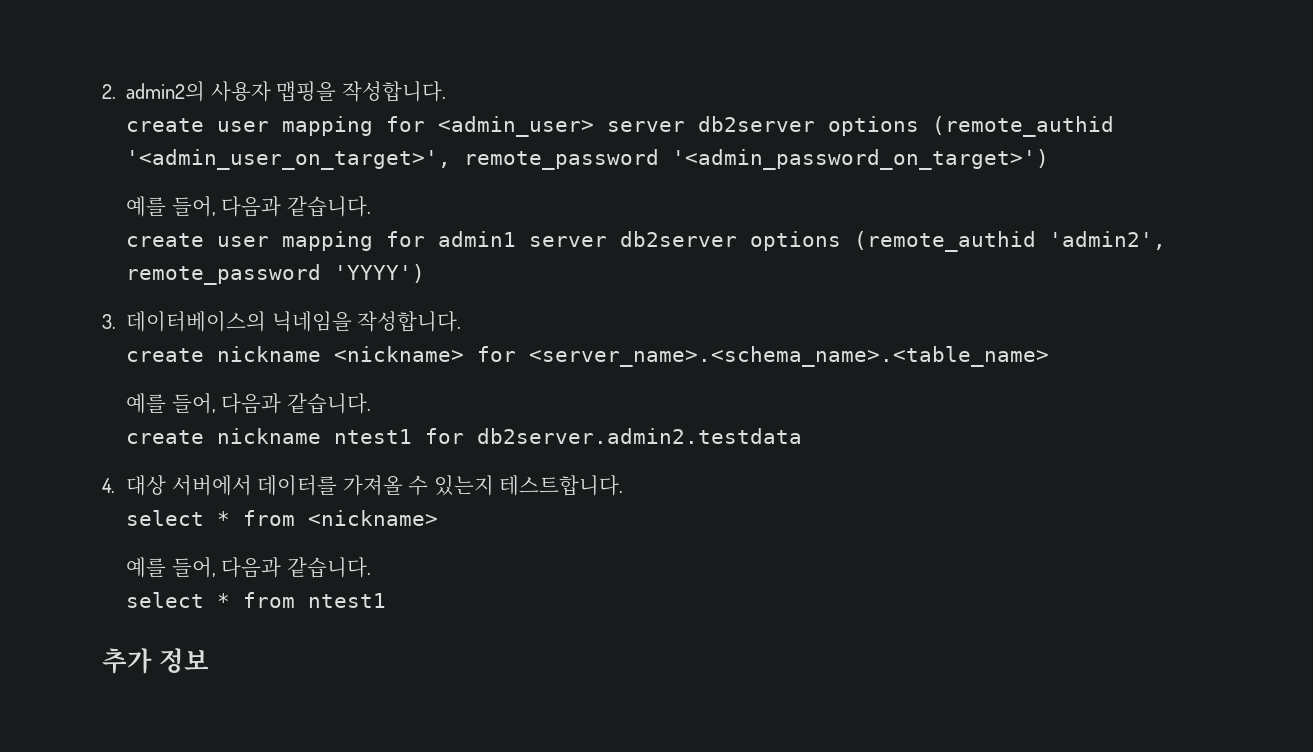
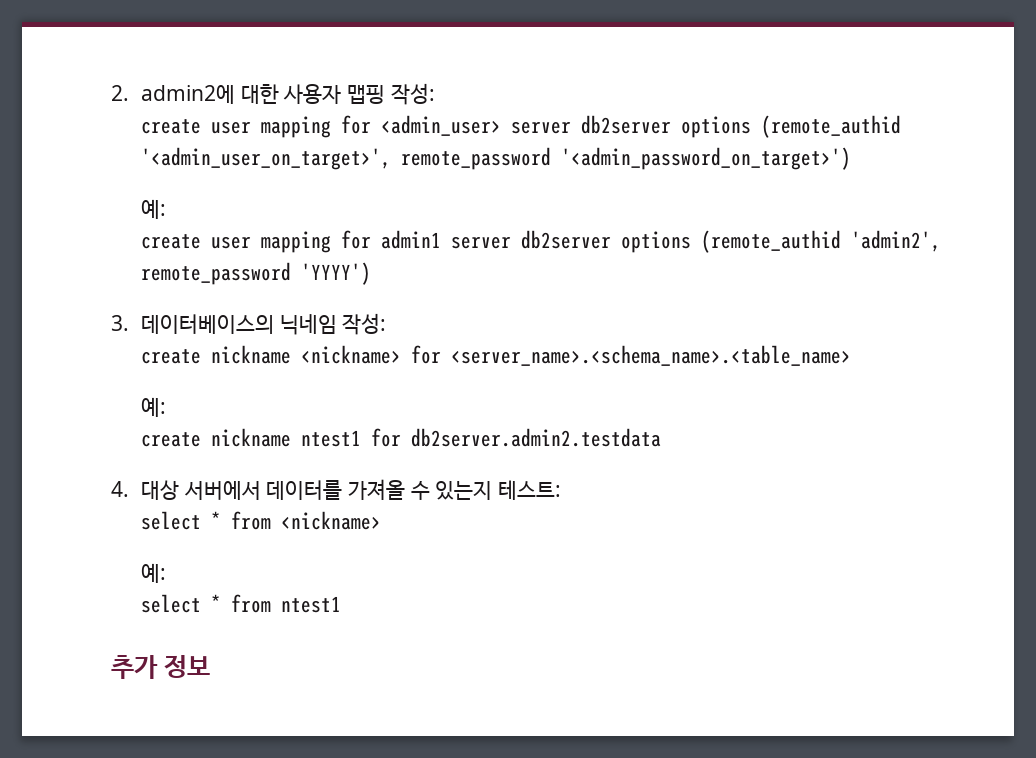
- 2. admin2의 사용자 맵핑을 작성합니다.
+ 2. admin2에 대한 사용자 맵핑 작성:
  create user mapping for <admin_user> server db2server options (remote_authid '<admin_user_on_target>', remote_password '<admin_password_on_target>')
- 예를 들어, 다음과 같습니다.
+ 예:
- 3. 데이터베이스의 닉네임을 작성합니다.
+ 3. 데이터베이스의 닉네임 작성:
  create nickname <nickname> for <server_name>.<schema_name>.<table_name>
- 예를 들어, 다음과 같습니다.
+ 예:
- 4. 대상 서버에서 데이터를 가져올 수 있는지 테스트합니다.
+ 4. 대상 서버에서 데이터를 가져올 수 있는지 테스트:
  select * from <nickname>
- 예를 들어, 다음과 같습니다.
+ 예:

